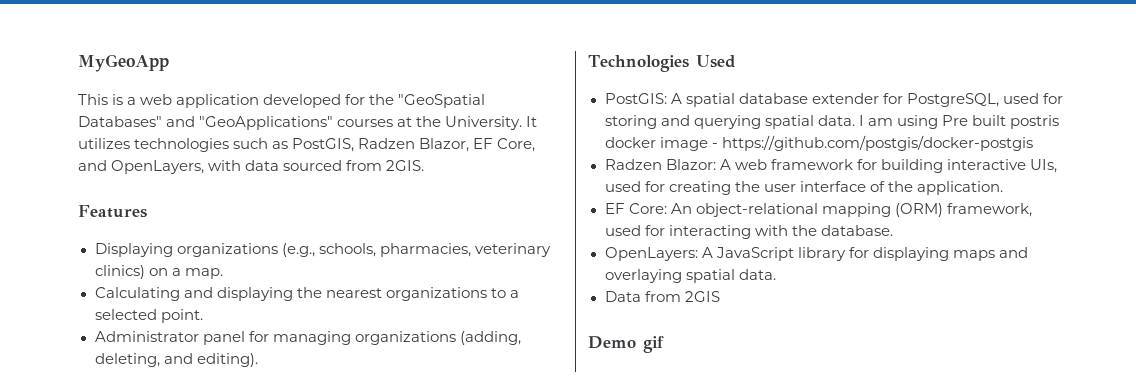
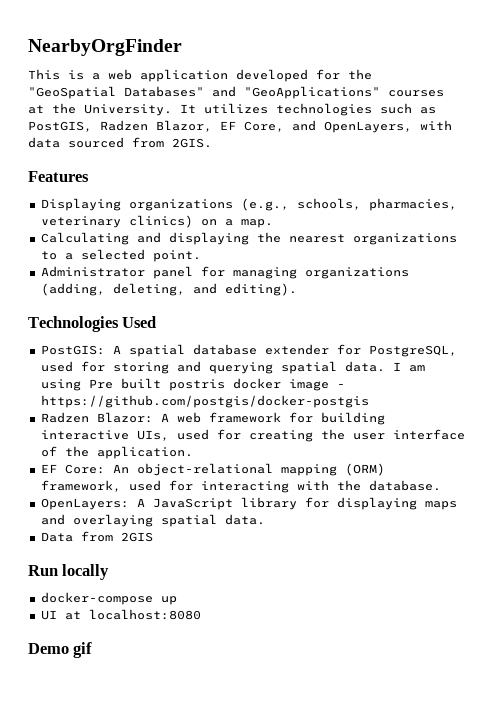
- MyGeoApp
+ NearbyOrgFinder
+ Run locally
+ docker-compose up
+ UI at localhost:8080

